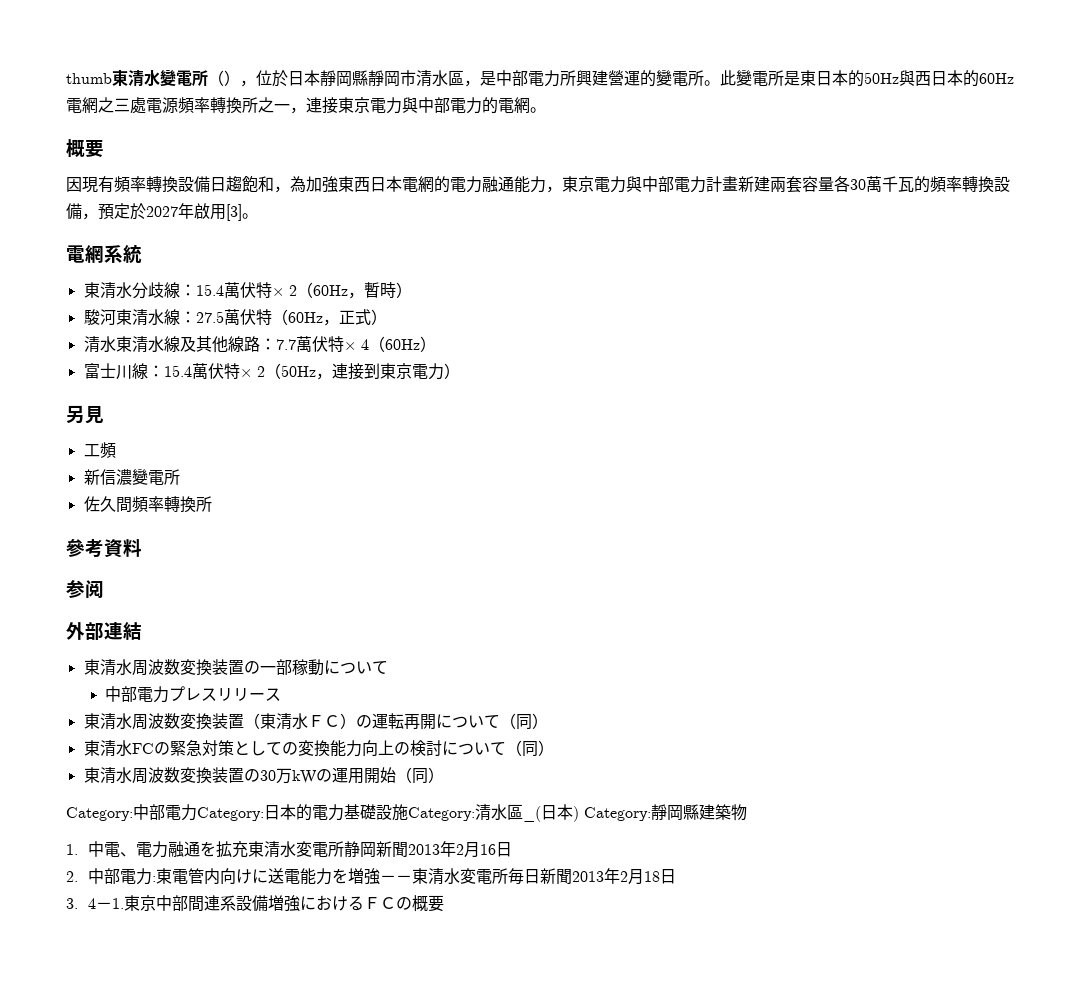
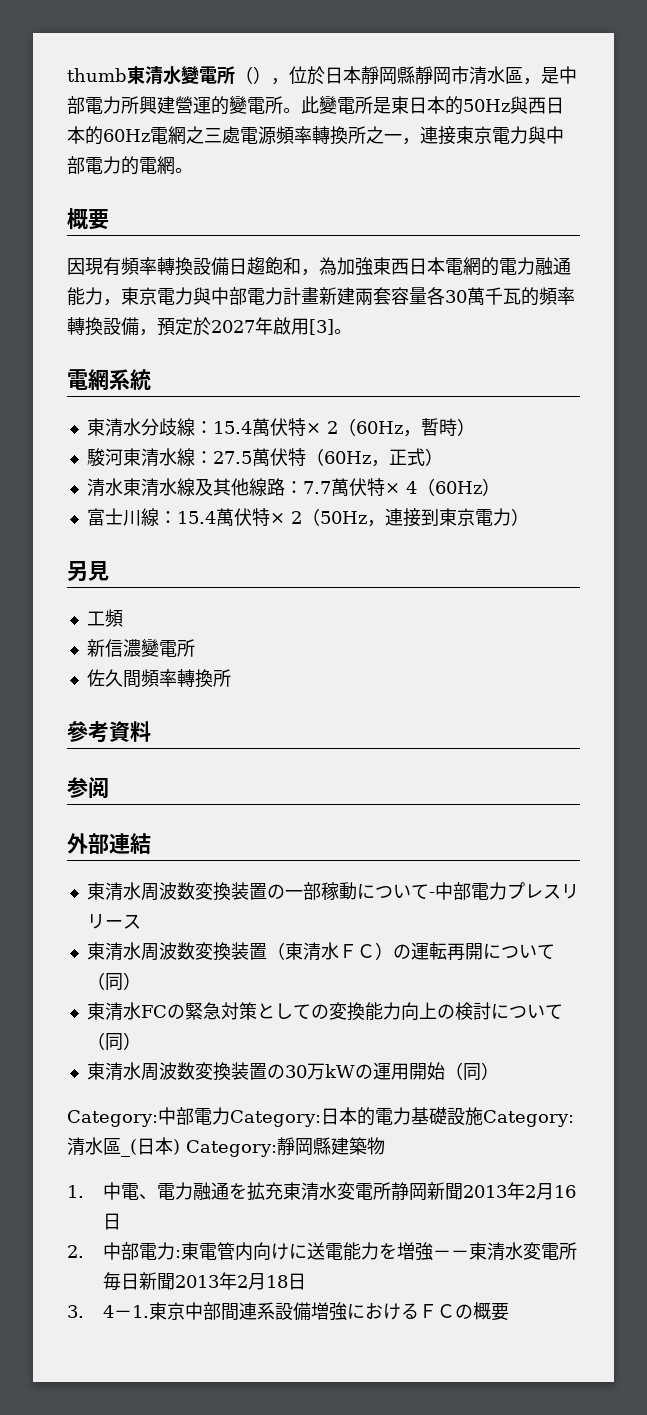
- 東清水周波数変換装置の一部稼動について
- 中部電力プレスリリース
+ 東清水周波数変換装置の一部稼動について-中部電力プレスリリース

